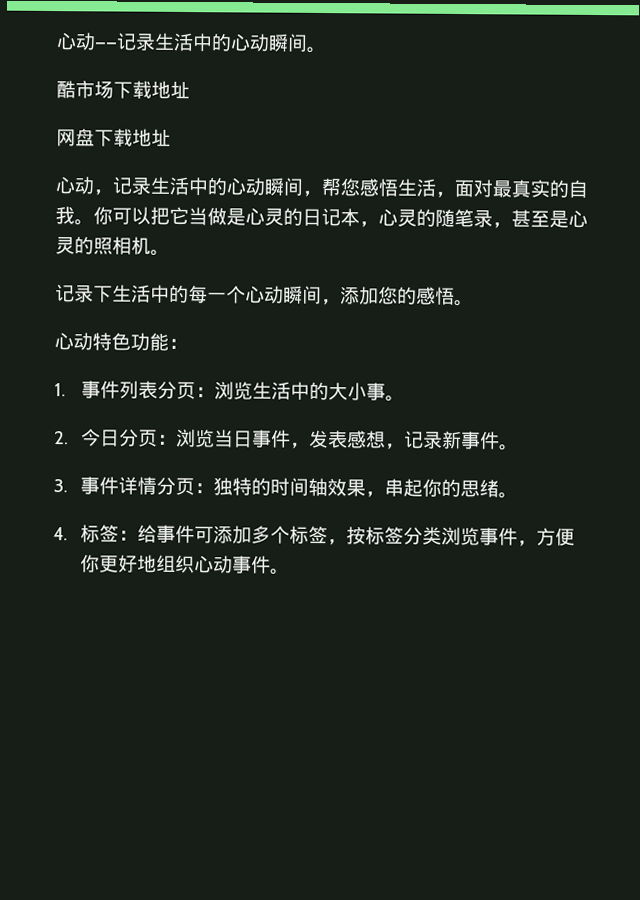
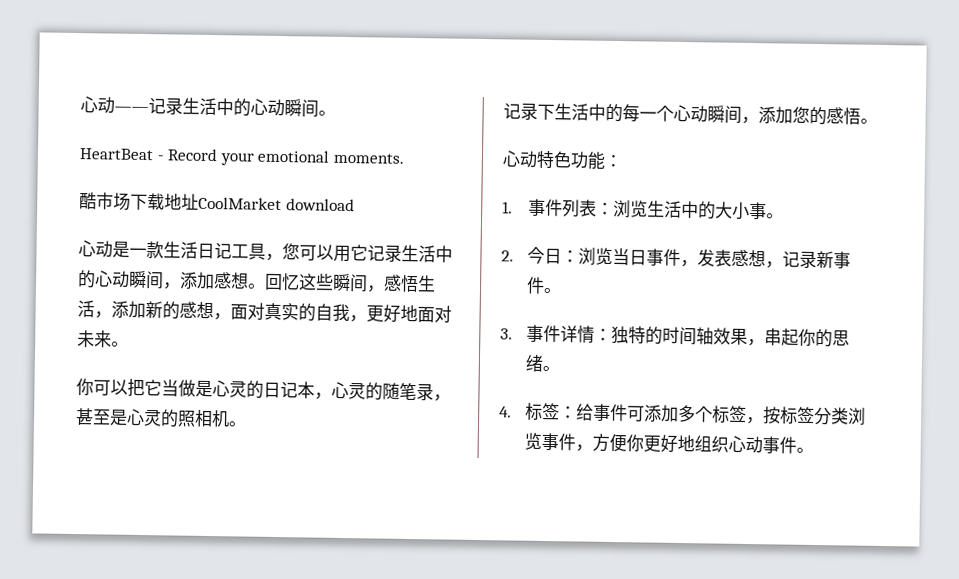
- 酷市场下载地址
- 网盘下载地址
- 心动，记录生活中的心动瞬间，帮您感悟生活，面对最真实的自我。你可以把它当做是心灵的日记本，心灵的随笔录，甚至是心灵的照相机。
+ HeartBeat - Record your emotional moments.
+ 酷市场下载地址CoolMarket download
+ 心动是一款生活日记工具，您可以用它记录生活中的心动瞬间，添加感想。回忆这些瞬间，感悟生活，添加新的感想，面对真实的自我，更好地面对未来。
+ 你可以把它当做是心灵的日记本，心灵的随笔录，甚至是心灵的照相机。
- 1.事件列表分页：浏览生活中的大小事。
+ 1.事件列表：浏览生活中的大小事。
- 2.今日分页：浏览当日事件，发表感想，记录新事件。
+ 2.今日：浏览当日事件，发表感想，记录新事件。
- 3.事件详情分页：独特的时间轴效果，串起你的思绪。
+ 3.事件详情：独特的时间轴效果，串起你的思绪。

